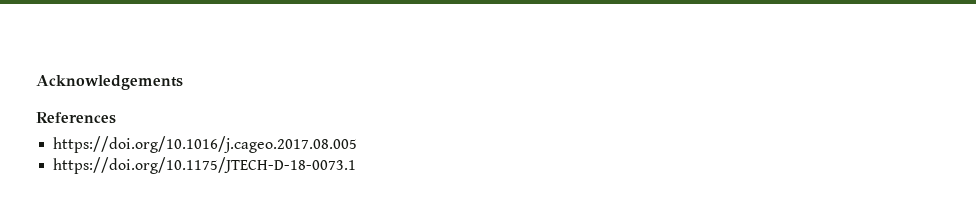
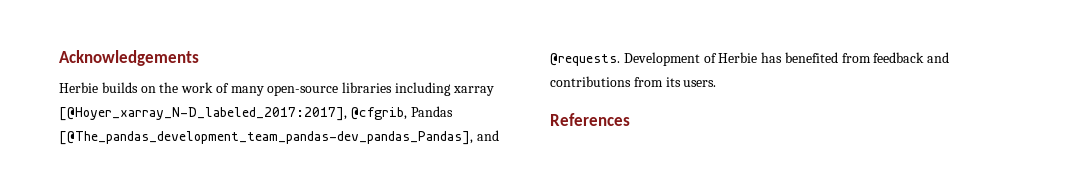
+ Herbie builds on the work of many open-source libraries including xarray [@Hoyer_xarray_N-D_labeled_2017:2017], @cfgrib, Pandas [@The_pandas_development_team_pandas-dev_pandas_Pandas], and @requests. Development of Herbie has benefited from feedback and contributions from its users.
- https://doi.org/10.1016/j.cageo.2017.08.005
- https://doi.org/10.1175/JTECH-D-18-0073.1

